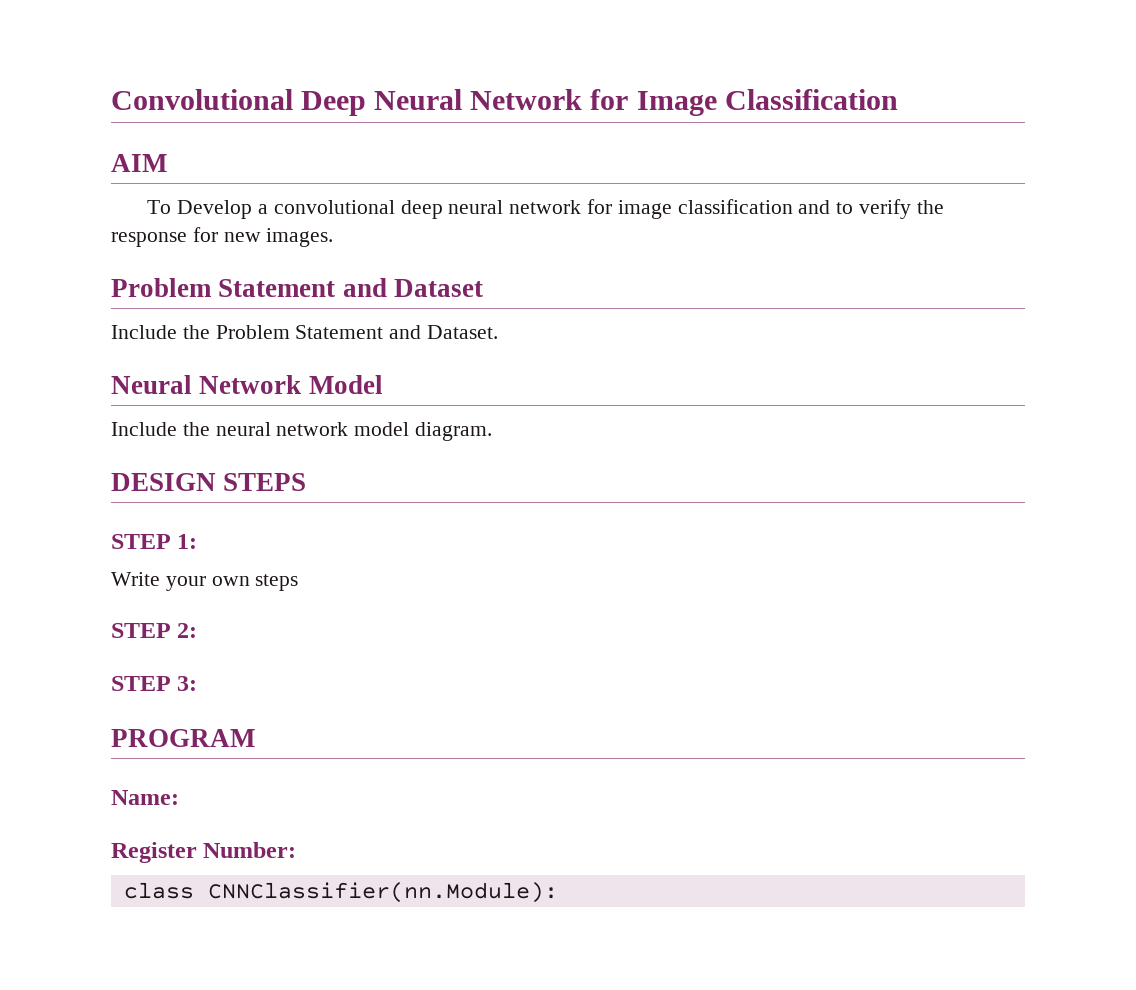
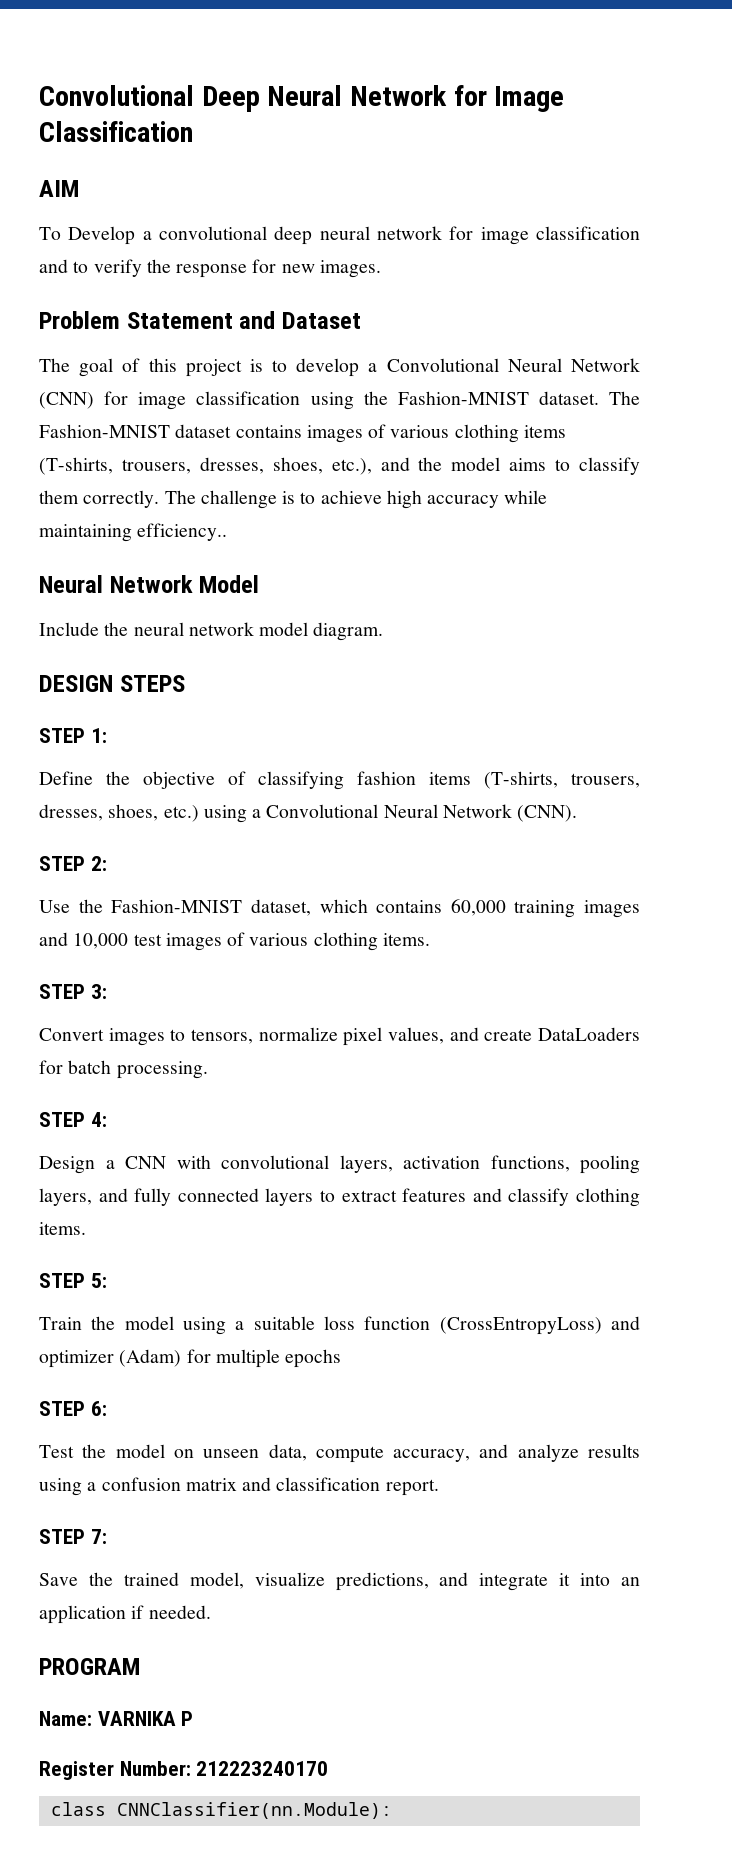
- Include the Problem Statement and Dataset.
+ The goal of this project is to develop a Convolutional Neural Network (CNN) for image classification using the Fashion-MNIST dataset. The Fashion-MNIST dataset contains images of various clothing items (T-shirts, trousers, dresses, shoes, etc.), and the model aims to classify them correctly. The challenge is to achieve high accuracy while maintaining efficiency..
- Write your own steps
+ Define the objective of classifying fashion items (T-shirts, trousers, dresses, shoes, etc.) using a Convolutional Neural Network (CNN).
  STEP 2:
+ Use the Fashion-MNIST dataset, which contains 60,000 training images and 10,000 test images of various clothing items.
  STEP 3:
+ Convert images to tensors, normalize pixel values, and create DataLoaders for batch processing.
+ STEP 4:
+ Design a CNN with convolutional layers, activation functions, pooling layers, and fully connected layers to extract features and classify clothing items.
+ STEP 5:
+ Train the model using a suitable loss function (CrossEntropyLoss) and optimizer (Adam) for multiple epochs
+ STEP 6:
+ Test the model on unseen data, compute accuracy, and analyze results using a confusion matrix and classification report.
+ STEP 7:
+ Save the trained model, visualize predictions, and integrate it into an application if needed.
- Name:
+ Name: VARNIKA P
- Register Number:
+ Register Number: 212223240170

